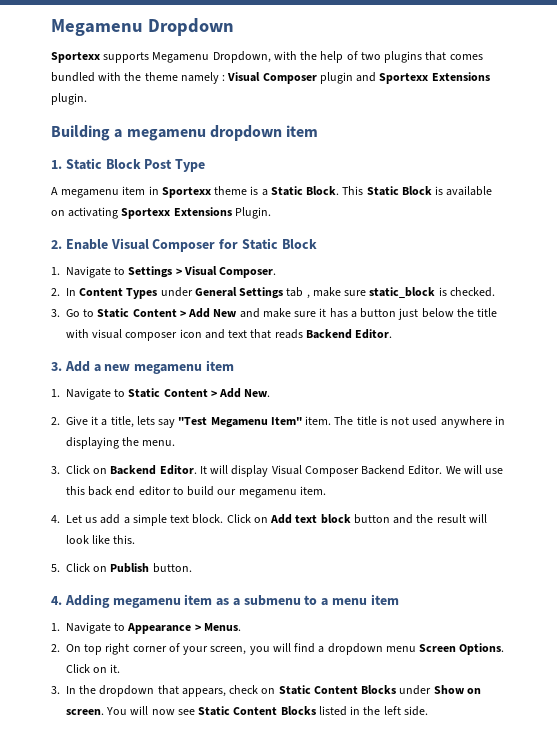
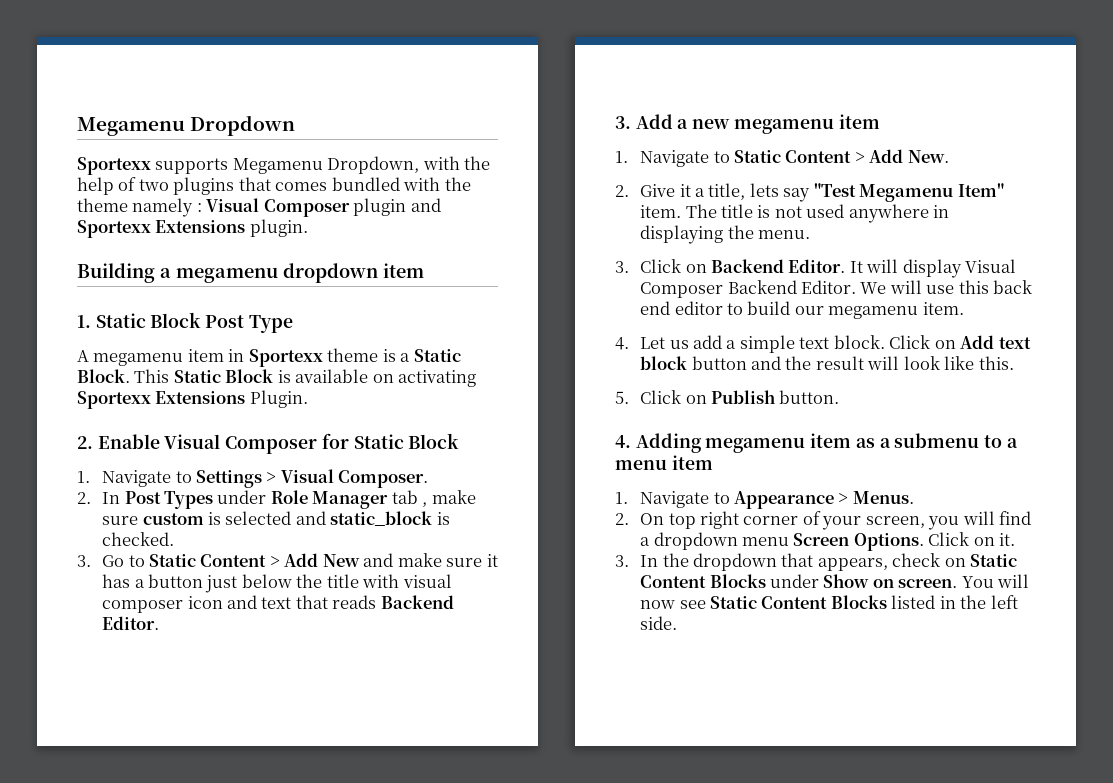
- 2. In Content Types under General Settings tab , make sure static_block is checked.
+ 2. In Post Types under Role Manager tab , make sure custom is selected and static_block is checked.

